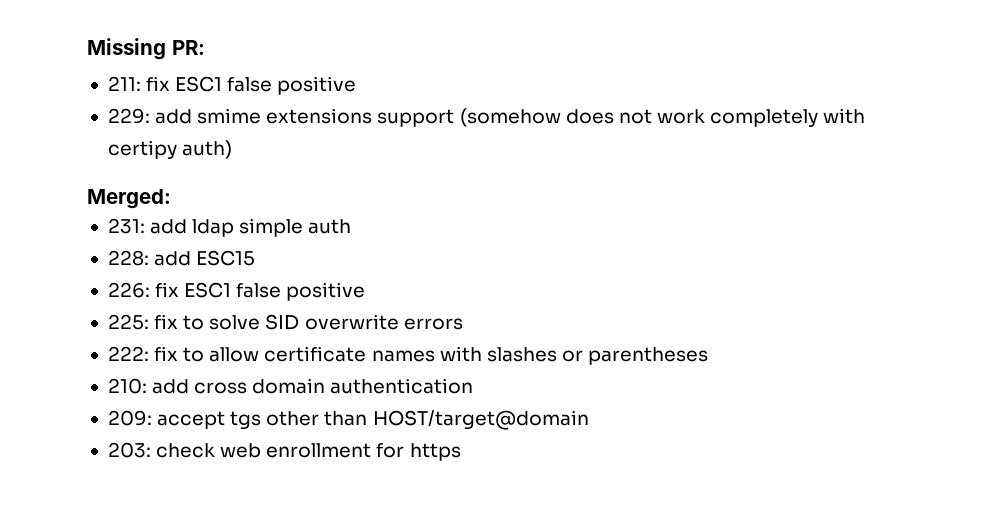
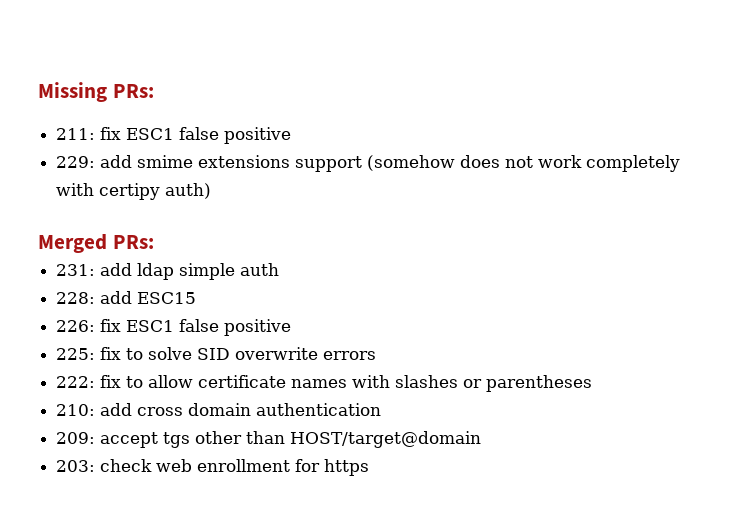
- Missing PR:
+ Missing PRs:
- Merged:
+ Merged PRs:

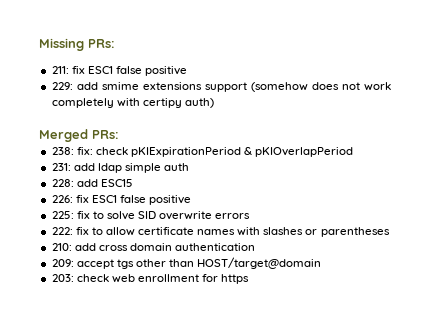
+ 238: fix: check pKIExpirationPeriod & pKIOverlapPeriod

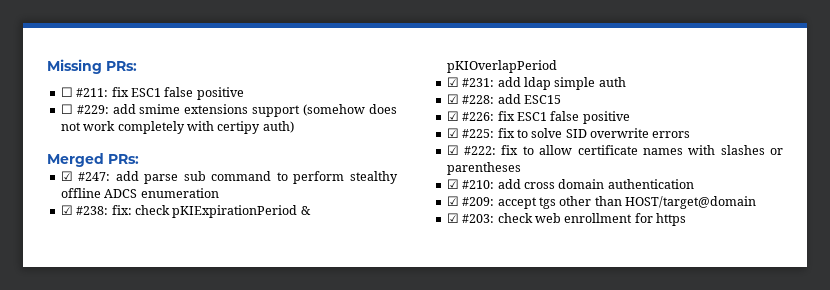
- 211: fix ESC1 false positive
- 229: add smime extensions support (somehow does not work completely with certipy auth)
+ ☐ #211: fix ESC1 false positive
+ ☐ #229: add smime extensions support (somehow does not work completely with certipy auth)
- 238: fix: check pKIExpirationPeriod & pKIOverlapPeriod
+ ☑ #247: add parse sub command to perform stealthy offline ADCS enumeration
+ ☑ #238: fix: check pKIExpirationPeriod & pKIOverlapPeriod
- 231: add ldap simple auth
+ ☑ #231: add ldap simple auth
- 228: add ESC15
+ ☑ #228: add ESC15
- 226: fix ESC1 false positive
- 225: fix to solve SID overwrite errors
+ ☑ #226: fix ESC1 false positive
+ ☑ #225: fix to solve SID overwrite errors
- 222: fix to allow certificate names with slashes or parentheses
+ ☑ #222: fix to allow certificate names with slashes or parentheses
- 210: add cross domain authentication
+ ☑ #210: add cross domain authentication
- 209: accept tgs other than HOST/target@domain
+ ☑ #209: accept tgs other than HOST/target@domain
- 203: check web enrollment for https
+ ☑ #203: check web enrollment for https

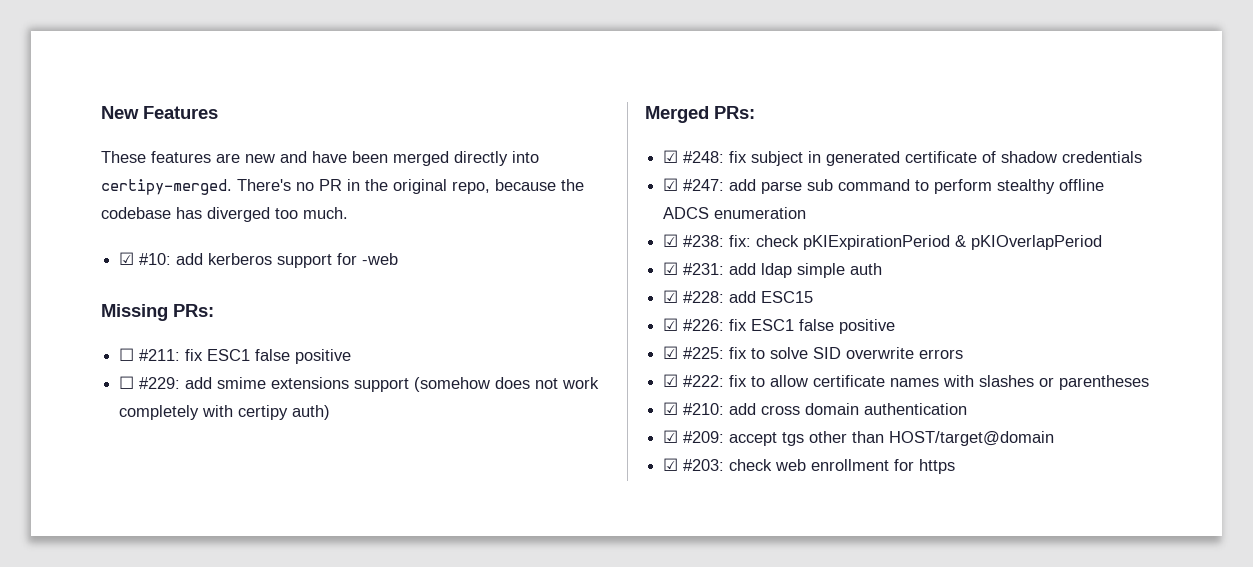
+ New Features
+ These features are new and have been merged directly into certipy-merged. There's no PR in the original repo, because the codebase has diverged too much.
+ ☑ #10: add kerberos support for -web
+ ☑ #248: fix subject in generated certificate of shadow credentials

